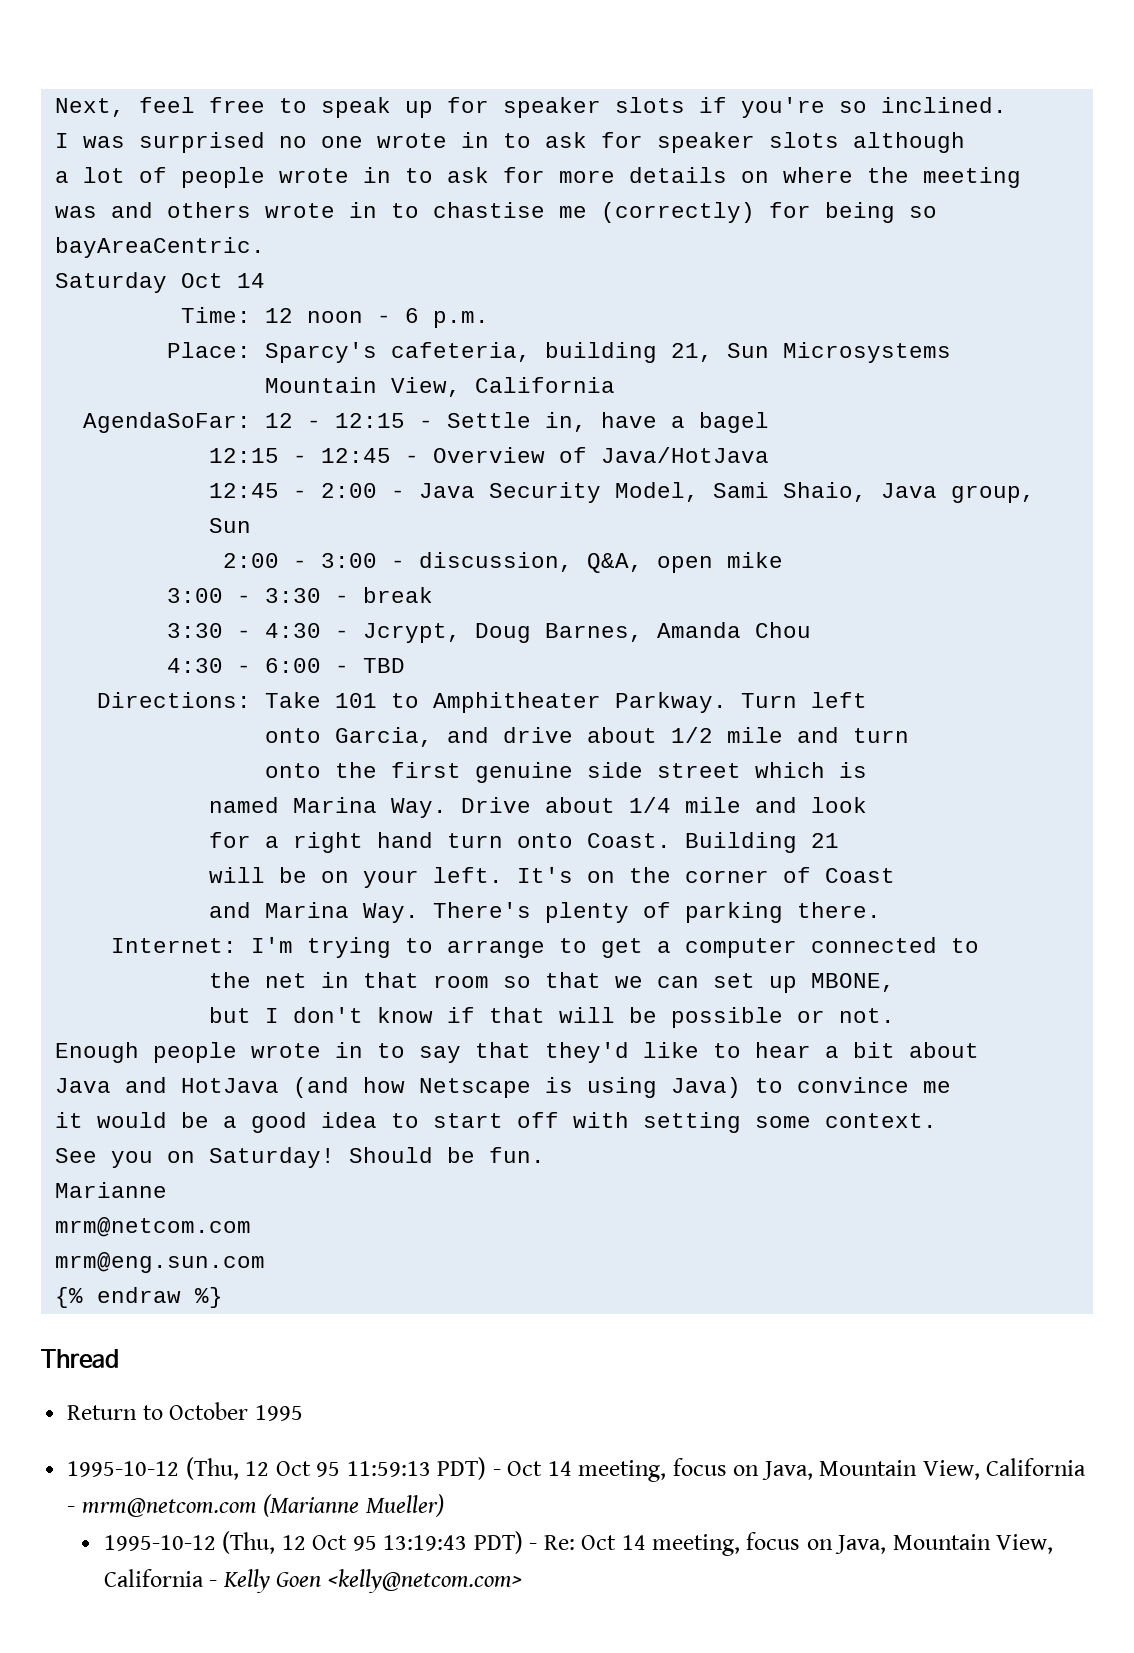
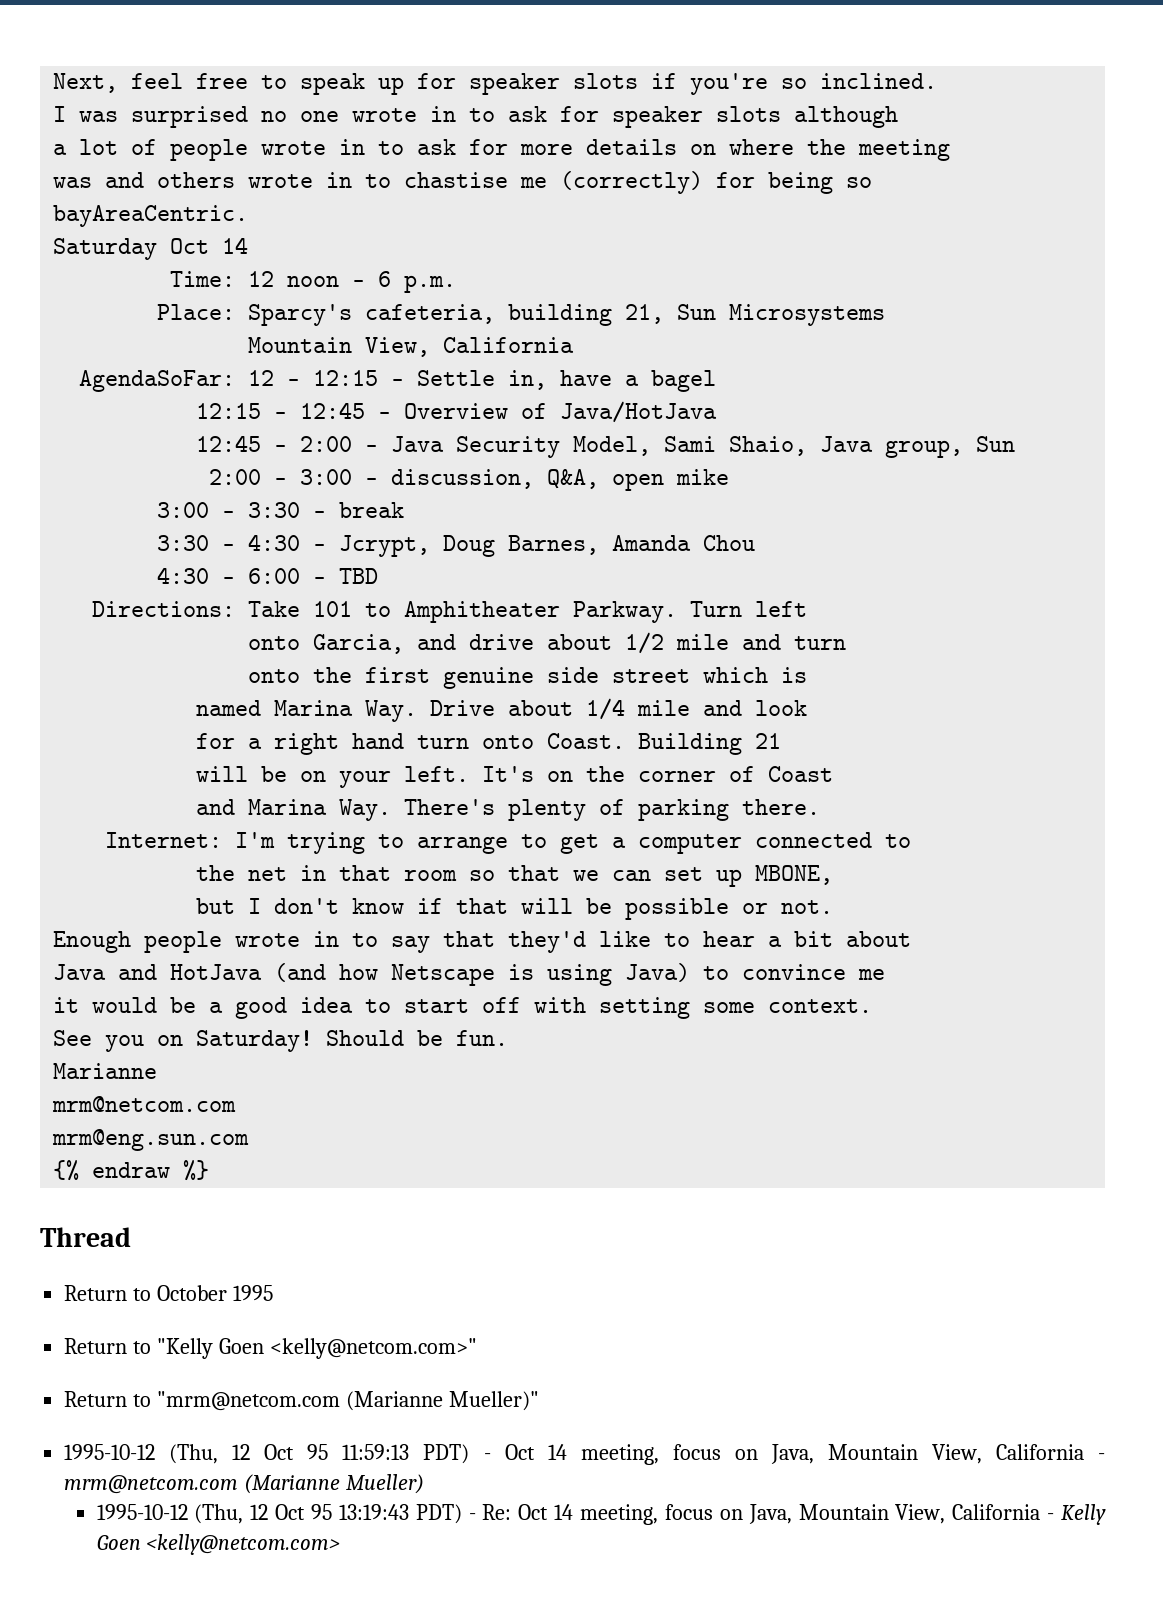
+ Return to "Kelly Goen <kelly@netcom.com>"
+ Return to "mrm@netcom.com (Marianne Mueller)"

